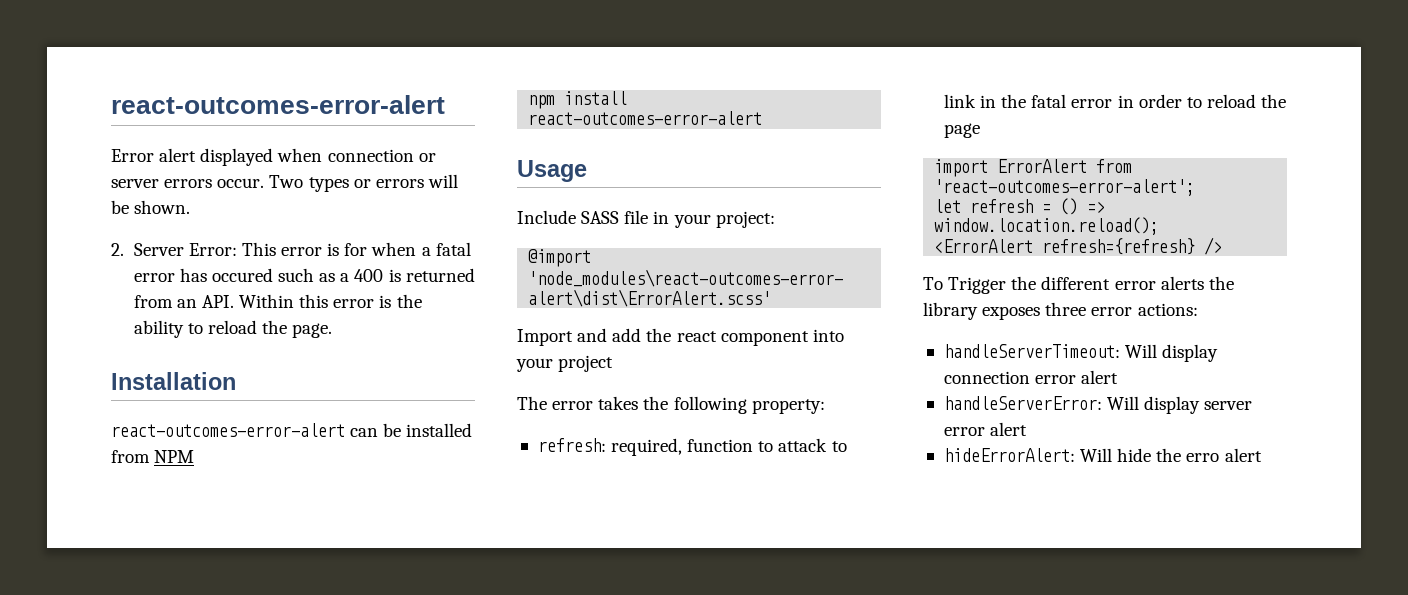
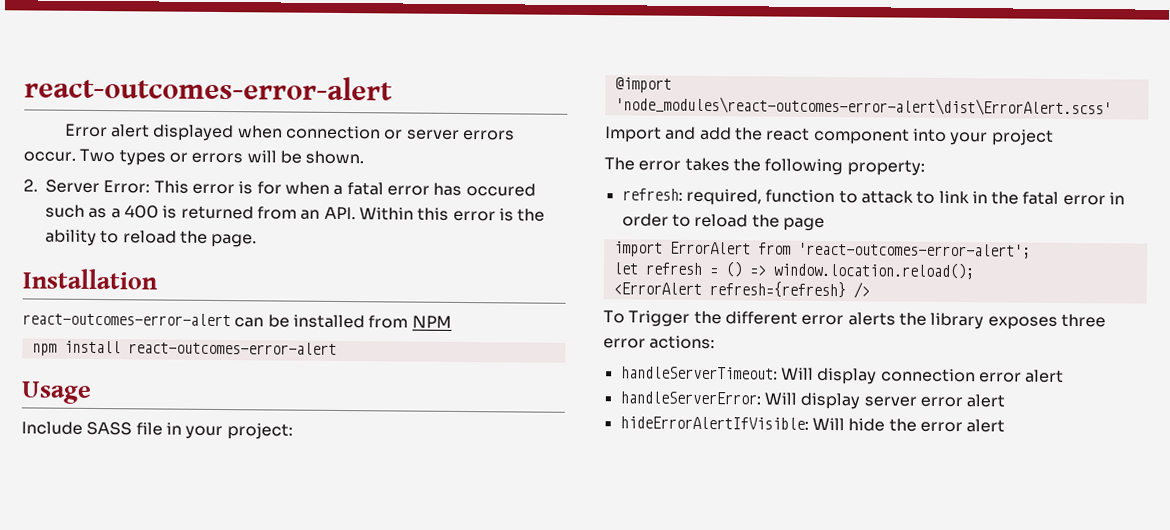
- hideErrorAlert: Will hide the erro alert
+ hideErrorAlertIfVisible: Will hide the error alert

